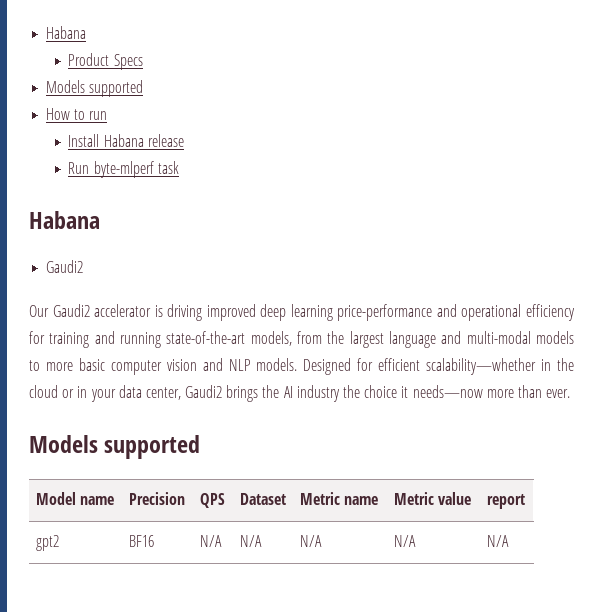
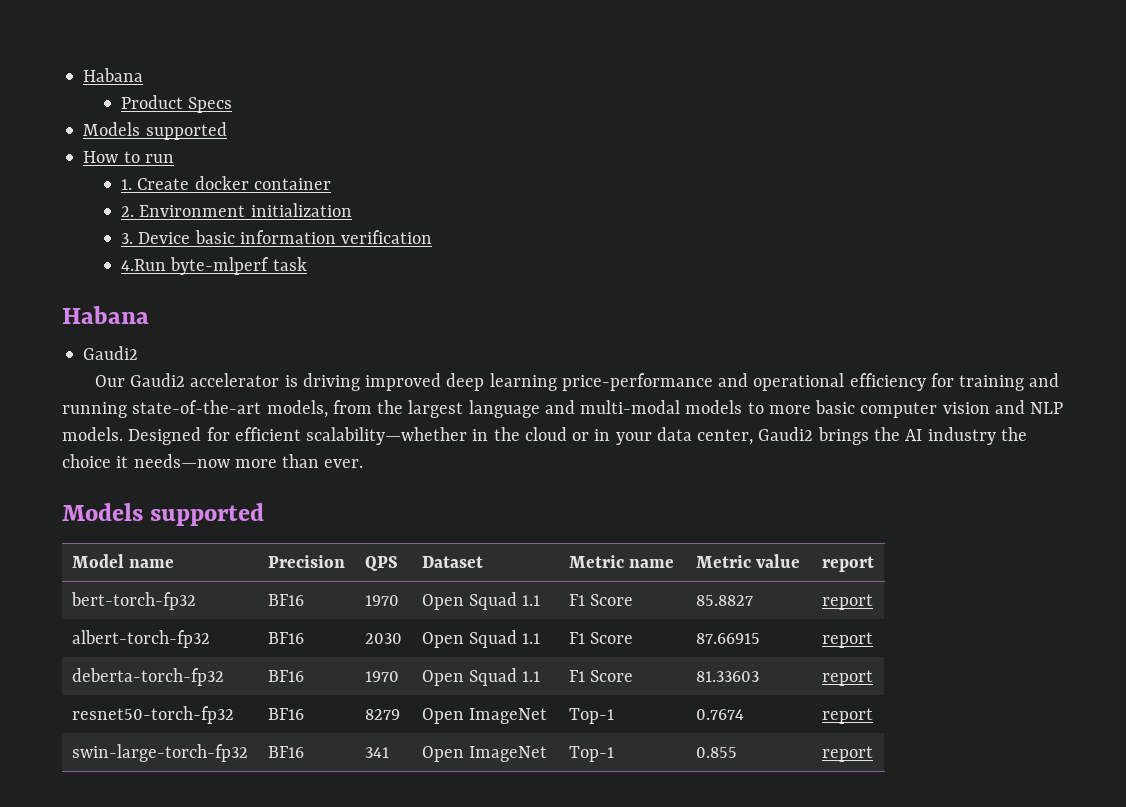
- Install Habana release
- Run byte-mlperf task
+ 1. Create docker container
+ 2. Environment initialization
+ 3. Device basic information verification
+ 4.Run byte-mlperf task
- gpt2 | BF16 | N/A | N/A | N/A | N/A | N/A
+ bert-torch-fp32 | BF16 | 1970 | Open Squad 1.1 | F1 Score | 85.8827 | report
+ albert-torch-fp32 | BF16 | 2030 | Open Squad 1.1 | F1 Score | 87.66915 | report
+ deberta-torch-fp32 | BF16 | 1970 | Open Squad 1.1 | F1 Score | 81.33603 | report
+ resnet50-torch-fp32 | BF16 | 8279 | Open ImageNet | Top-1 | 0.7674 | report
+ swin-large-torch-fp32 | BF16 | 341 | Open ImageNet | Top-1 | 0.855 | report

